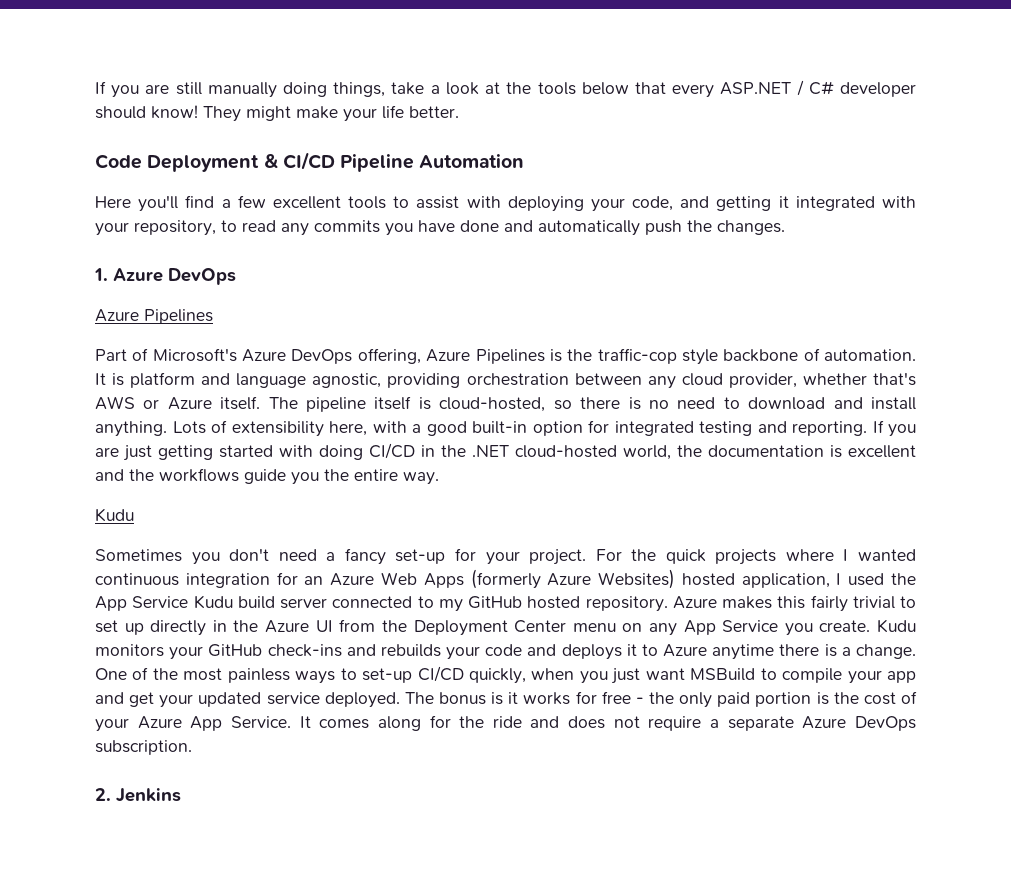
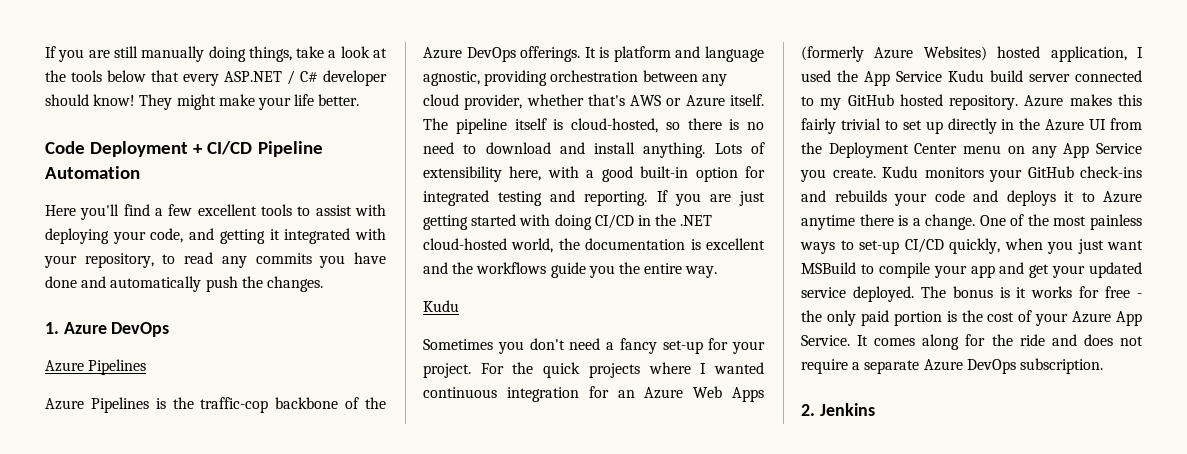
- Code Deployment & CI/CD Pipeline Automation
+ Code Deployment + CI/CD Pipeline Automation
- Part of Microsoft's Azure DevOps offering, Azure Pipelines is the traffic-cop style backbone of automation.
+ Azure Pipelines is the traffic-cop backbone of the Azure DevOps offerings.

